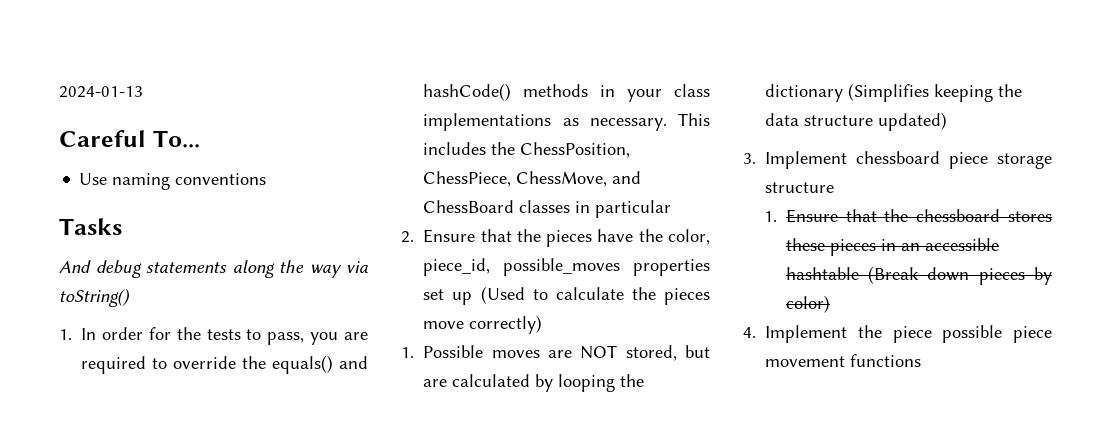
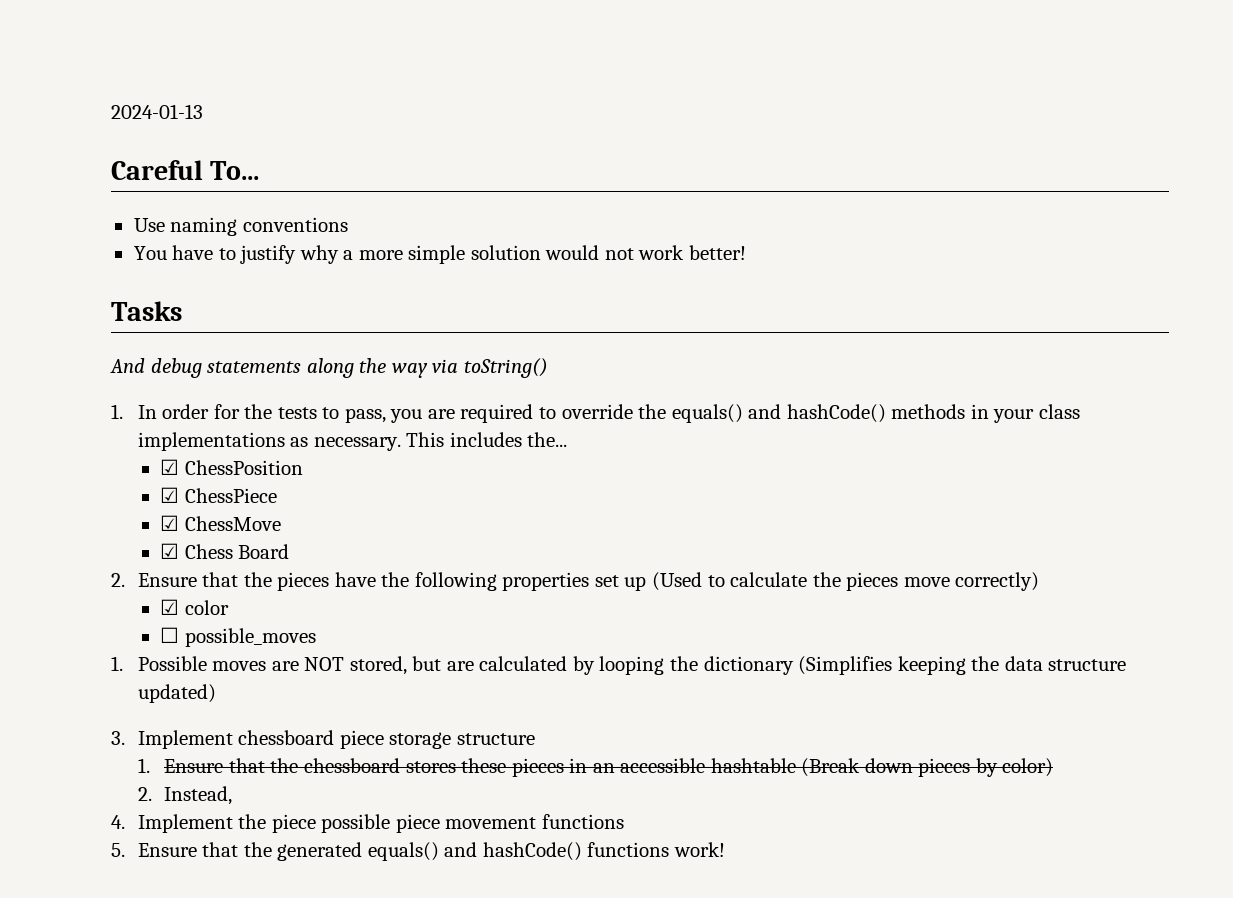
+ You have to justify why a more simple solution would not work better!
- This includes the ChessPosition, ChessPiece, ChessMove, and ChessBoard classes in particular
+ This includes the...
+ ☑ ChessPosition
+ ☑ ChessPiece
+ ☑ ChessMove
+ ☑ Chess Board
- 2. Ensure that the pieces have the color, piece_id, possible_moves properties set up (Used to calculate the pieces move correctly)
+ 2. Ensure that the pieces have the following properties set up (Used to calculate the pieces move correctly)
+ ☑ color
+ ☐ possible_moves
+ 2. Instead,
+ 5. Ensure that the generated equals() and hashCode() functions work!

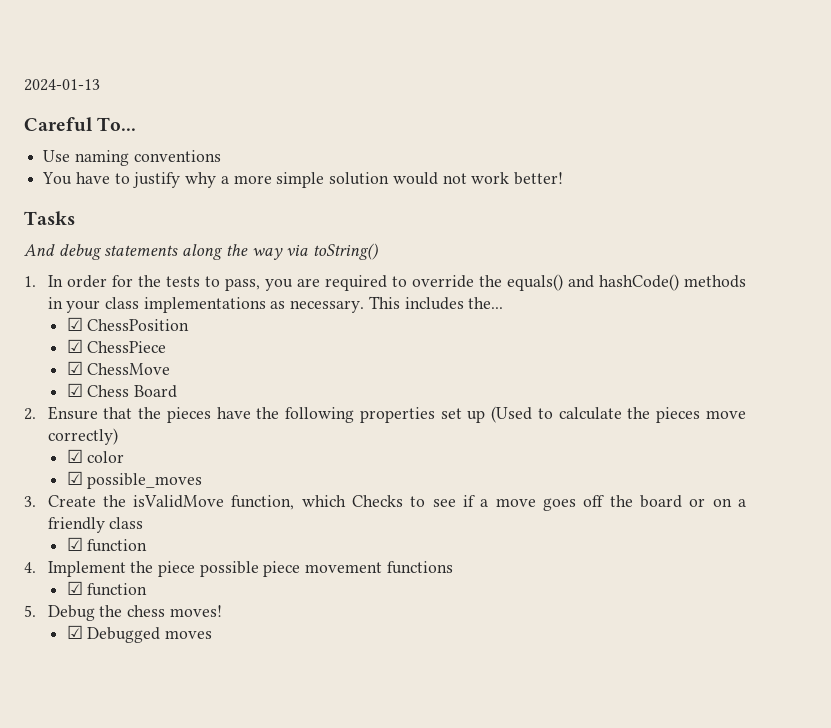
- ☐ possible_moves
+ ☑ possible_moves
- 1. Possible moves are NOT stored, but are calculated by looping the dictionary (Simplifies keeping the data structure updated)
- 3. Implement chessboard piece storage structure
- 1. Ensure that the chessboard stores these pieces in an accessible hashtable (Break down pieces by color)
- 2. Instead,
+ 3. Create the isValidMove function, which Checks to see if a move goes off the board or on a friendly class
+ ☑ function
  4. Implement the piece possible piece movement functions
+ ☑ function
- 5. Ensure that the generated equals() and hashCode() functions work!
+ 5. Debug the chess moves!
+ ☑ Debugged moves

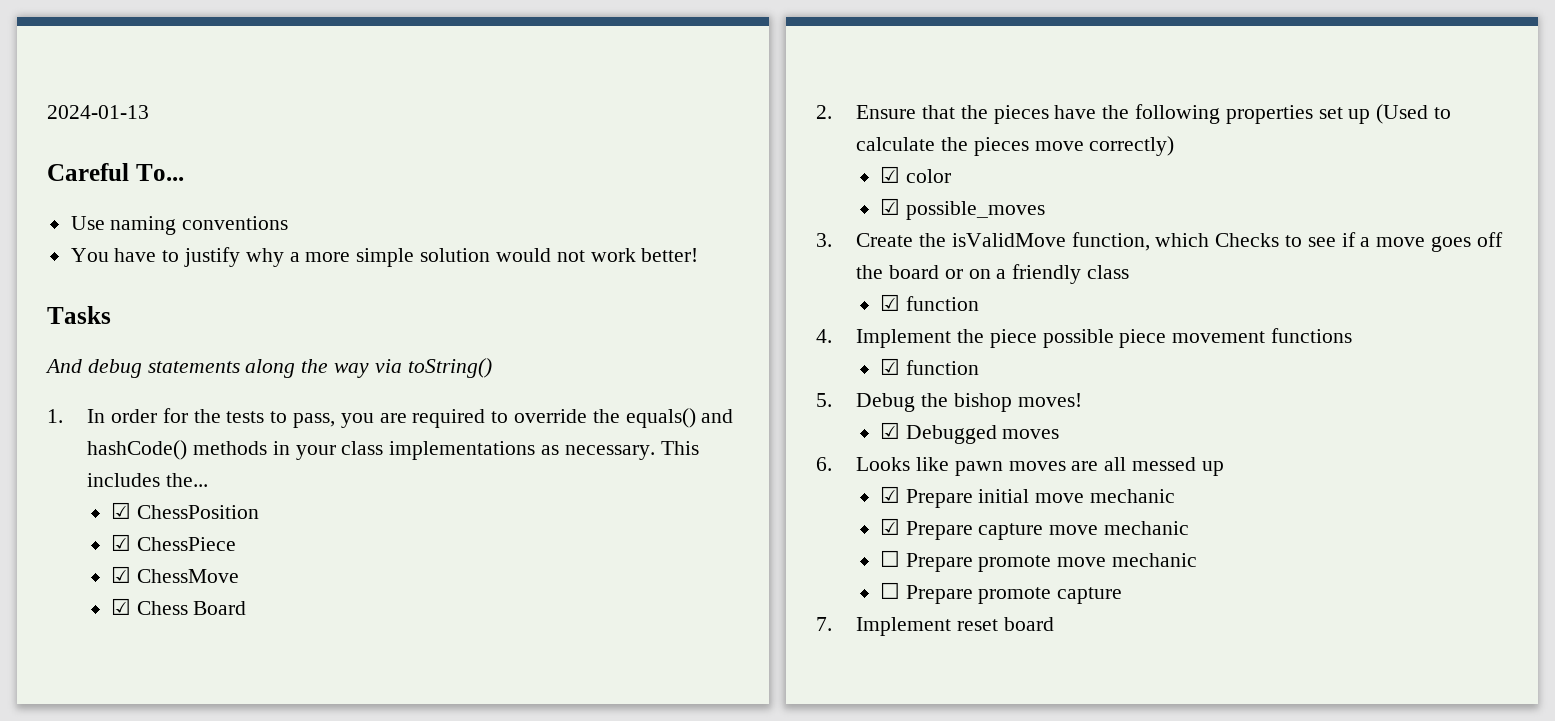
- 5. Debug the chess moves!
+ 5. Debug the bishop moves!
+ 6. Looks like pawn moves are all messed up
+ ☑ Prepare initial move mechanic
+ ☑ Prepare capture move mechanic
+ ☐ Prepare promote move mechanic
+ ☐ Prepare promote capture
+ 7. Implement reset board

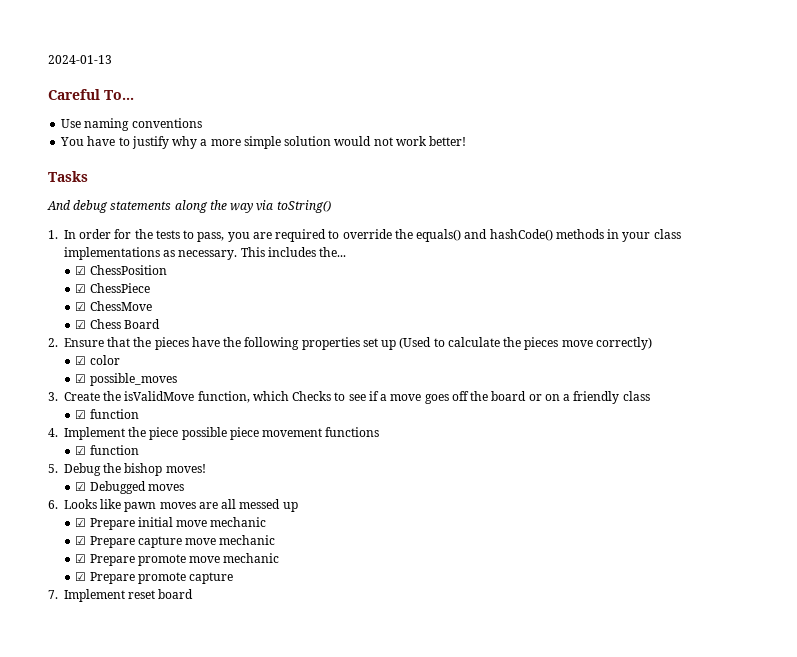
- ☐ Prepare promote move mechanic
+ ☑ Prepare promote move mechanic
- ☐ Prepare promote capture
+ ☑ Prepare promote capture

